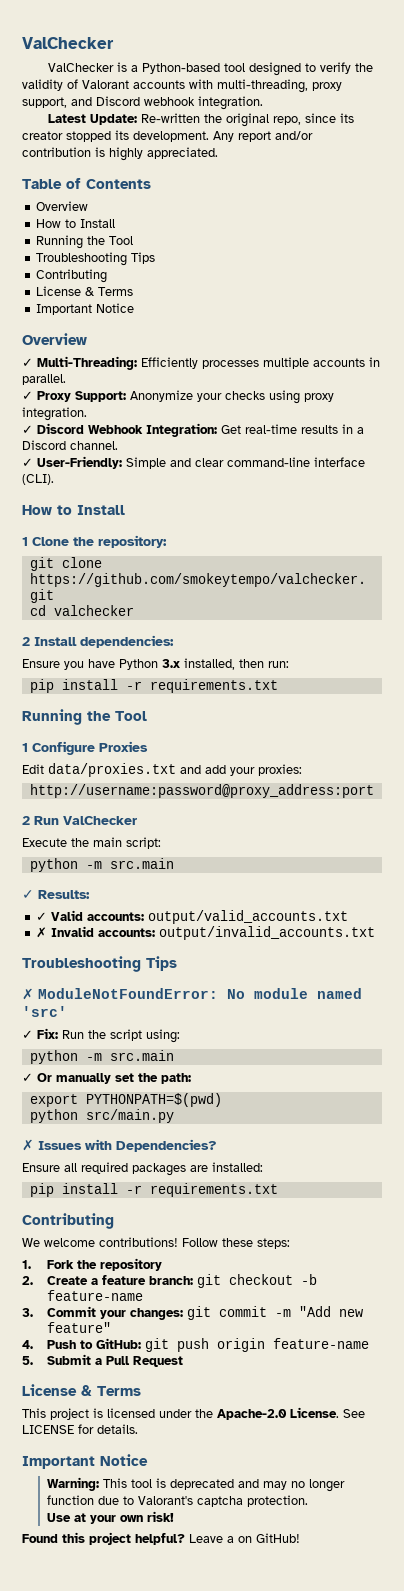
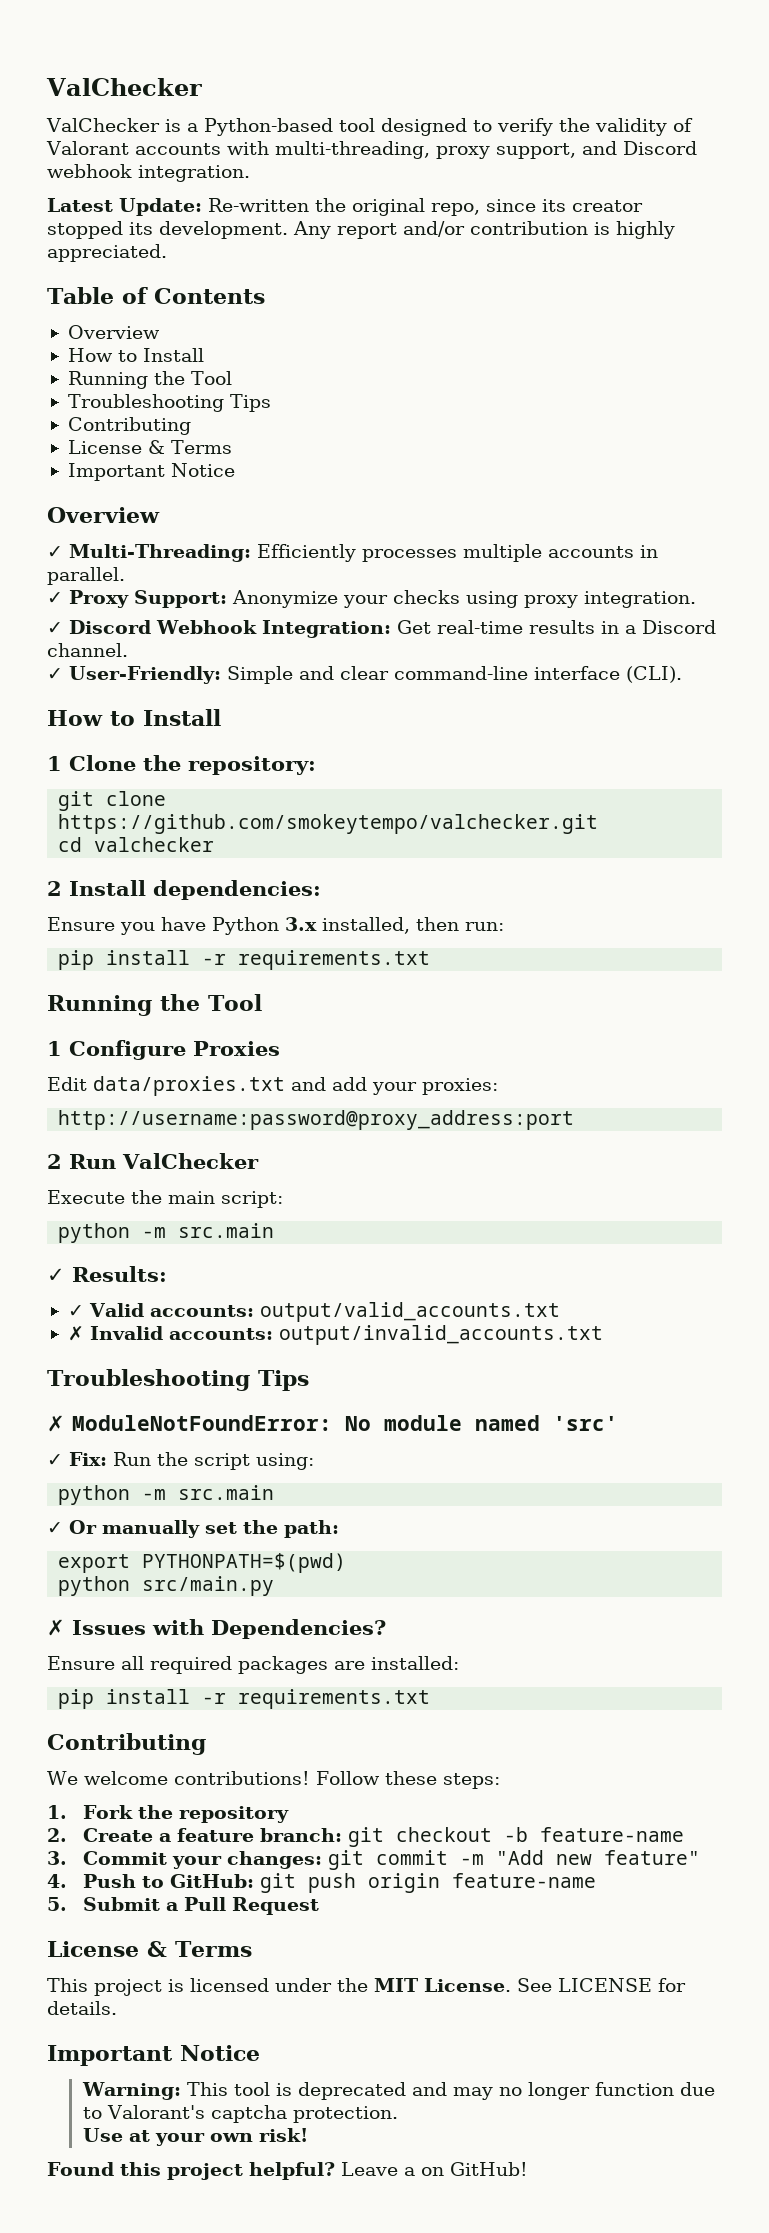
- This project is licensed under the Apache-2.0 License.
+ This project is licensed under the MIT License.

